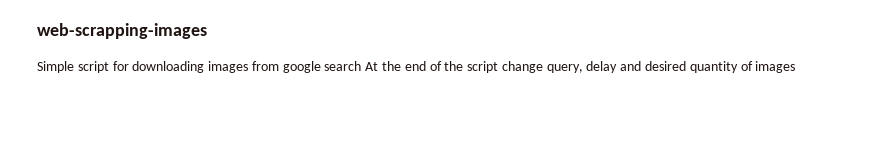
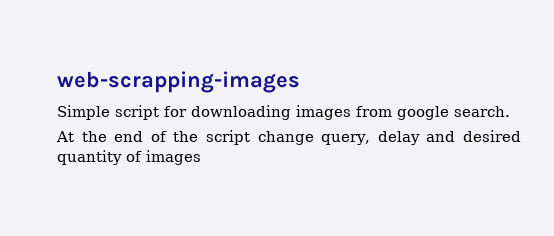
- Simple script for downloading images from google search At the end of the script change query, delay and desired quantity of images
+ Simple script for downloading images from google search.
+ At the end of the script change query, delay and desired quantity of images

